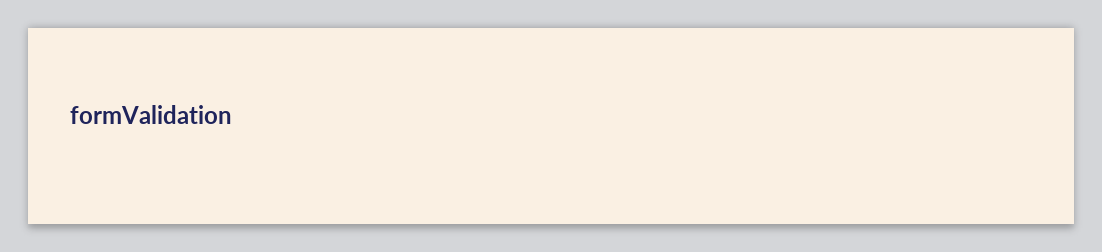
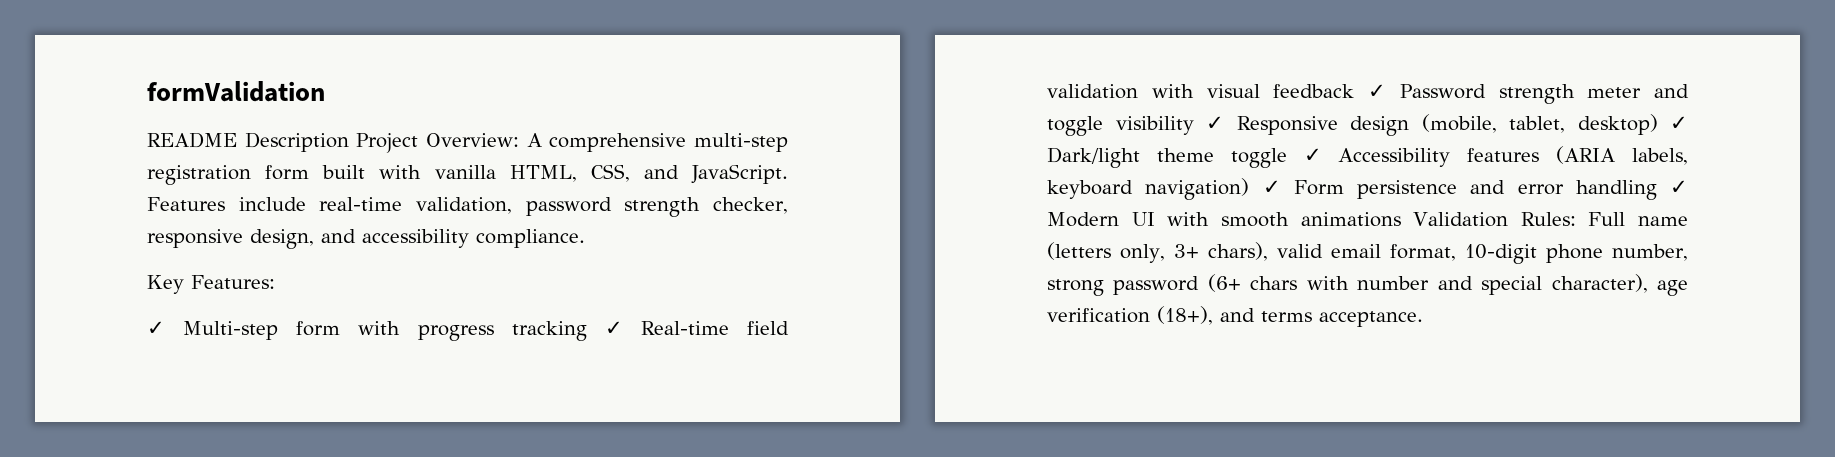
+ README Description Project Overview: A comprehensive multi-step registration form built with vanilla HTML, CSS, and JavaScript. Features include real-time validation, password strength checker, responsive design, and accessibility compliance.
+ Key Features:
+ ✓ Multi-step form with progress tracking ✓ Real-time field validation with visual feedback ✓ Password strength meter and toggle visibility ✓ Responsive design (mobile, tablet, desktop) ✓ Dark/light theme toggle ✓ Accessibility features (ARIA labels, keyboard navigation) ✓ Form persistence and error handling ✓ Modern UI with smooth animations Validation Rules: Full name (letters only, 3+ chars), valid email format, 10-digit phone number, strong password (6+ chars with number and special character), age verification (18+), and terms acceptance.

